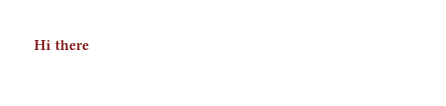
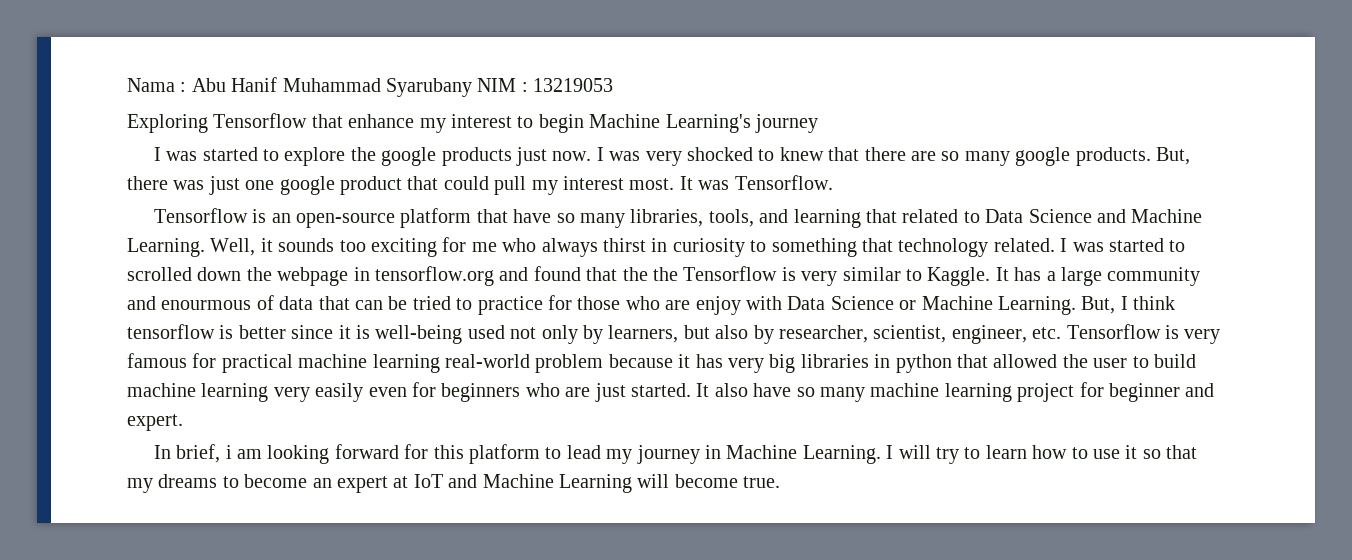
- Hi there
+ Nama : Abu Hanif Muhammad Syarubany NIM : 13219053
+ Exploring Tensorflow that enhance my interest to begin Machine Learning's journey
+ I was started to explore the google products just now. I was very shocked to knew that there are so many google products. But, there was just one google product that could pull my interest most. It was Tensorflow.
+ Tensorflow is an open-source platform that have so many libraries, tools, and learning that related to Data Science and Machine Learning. Well, it sounds too exciting for me who always thirst in curiosity to something that technology related. I was started to scrolled down the webpage in tensorflow.org and found that the the Tensorflow is very similar to Kaggle. It has a large community and enourmous of data that can be tried to practice for those who are enjoy with Data Science or Machine Learning. But, I think tensorflow is better since it is well-being used not only by learners, but also by researcher, scientist, engineer, etc. Tensorflow is very famous for practical machine learning real-world problem because it has very big libraries in python that allowed the user to build machine learning very easily even for beginners who are just started. It also have so many machine learning project for beginner and expert.
+ In brief, i am looking forward for this platform to lead my journey in Machine Learning. I will try to learn how to use it so that my dreams to become an expert at IoT and Machine Learning will become true.

